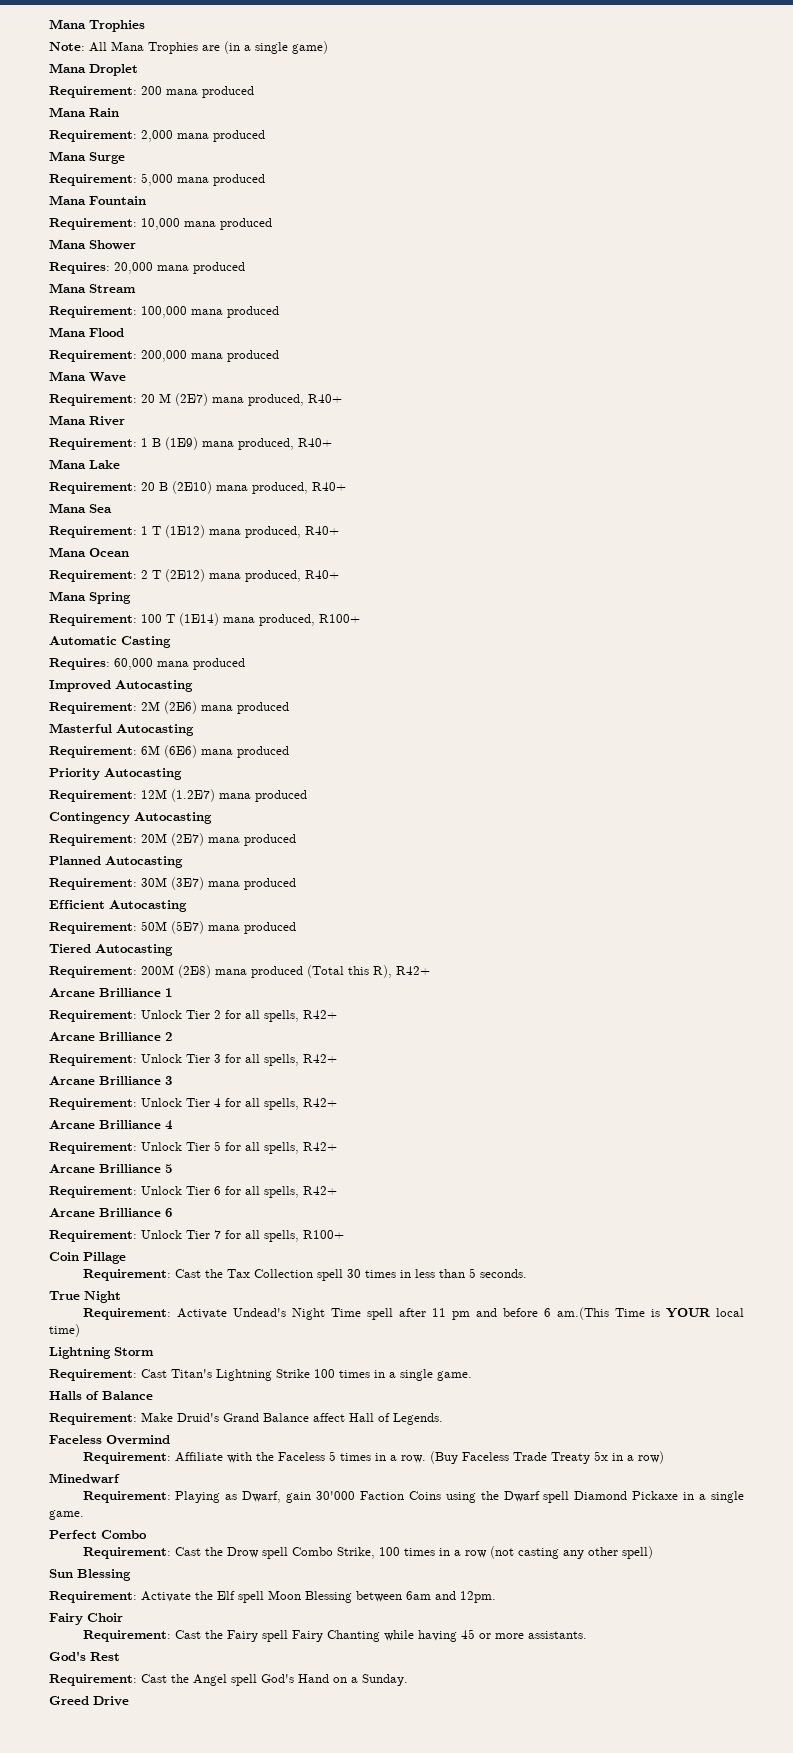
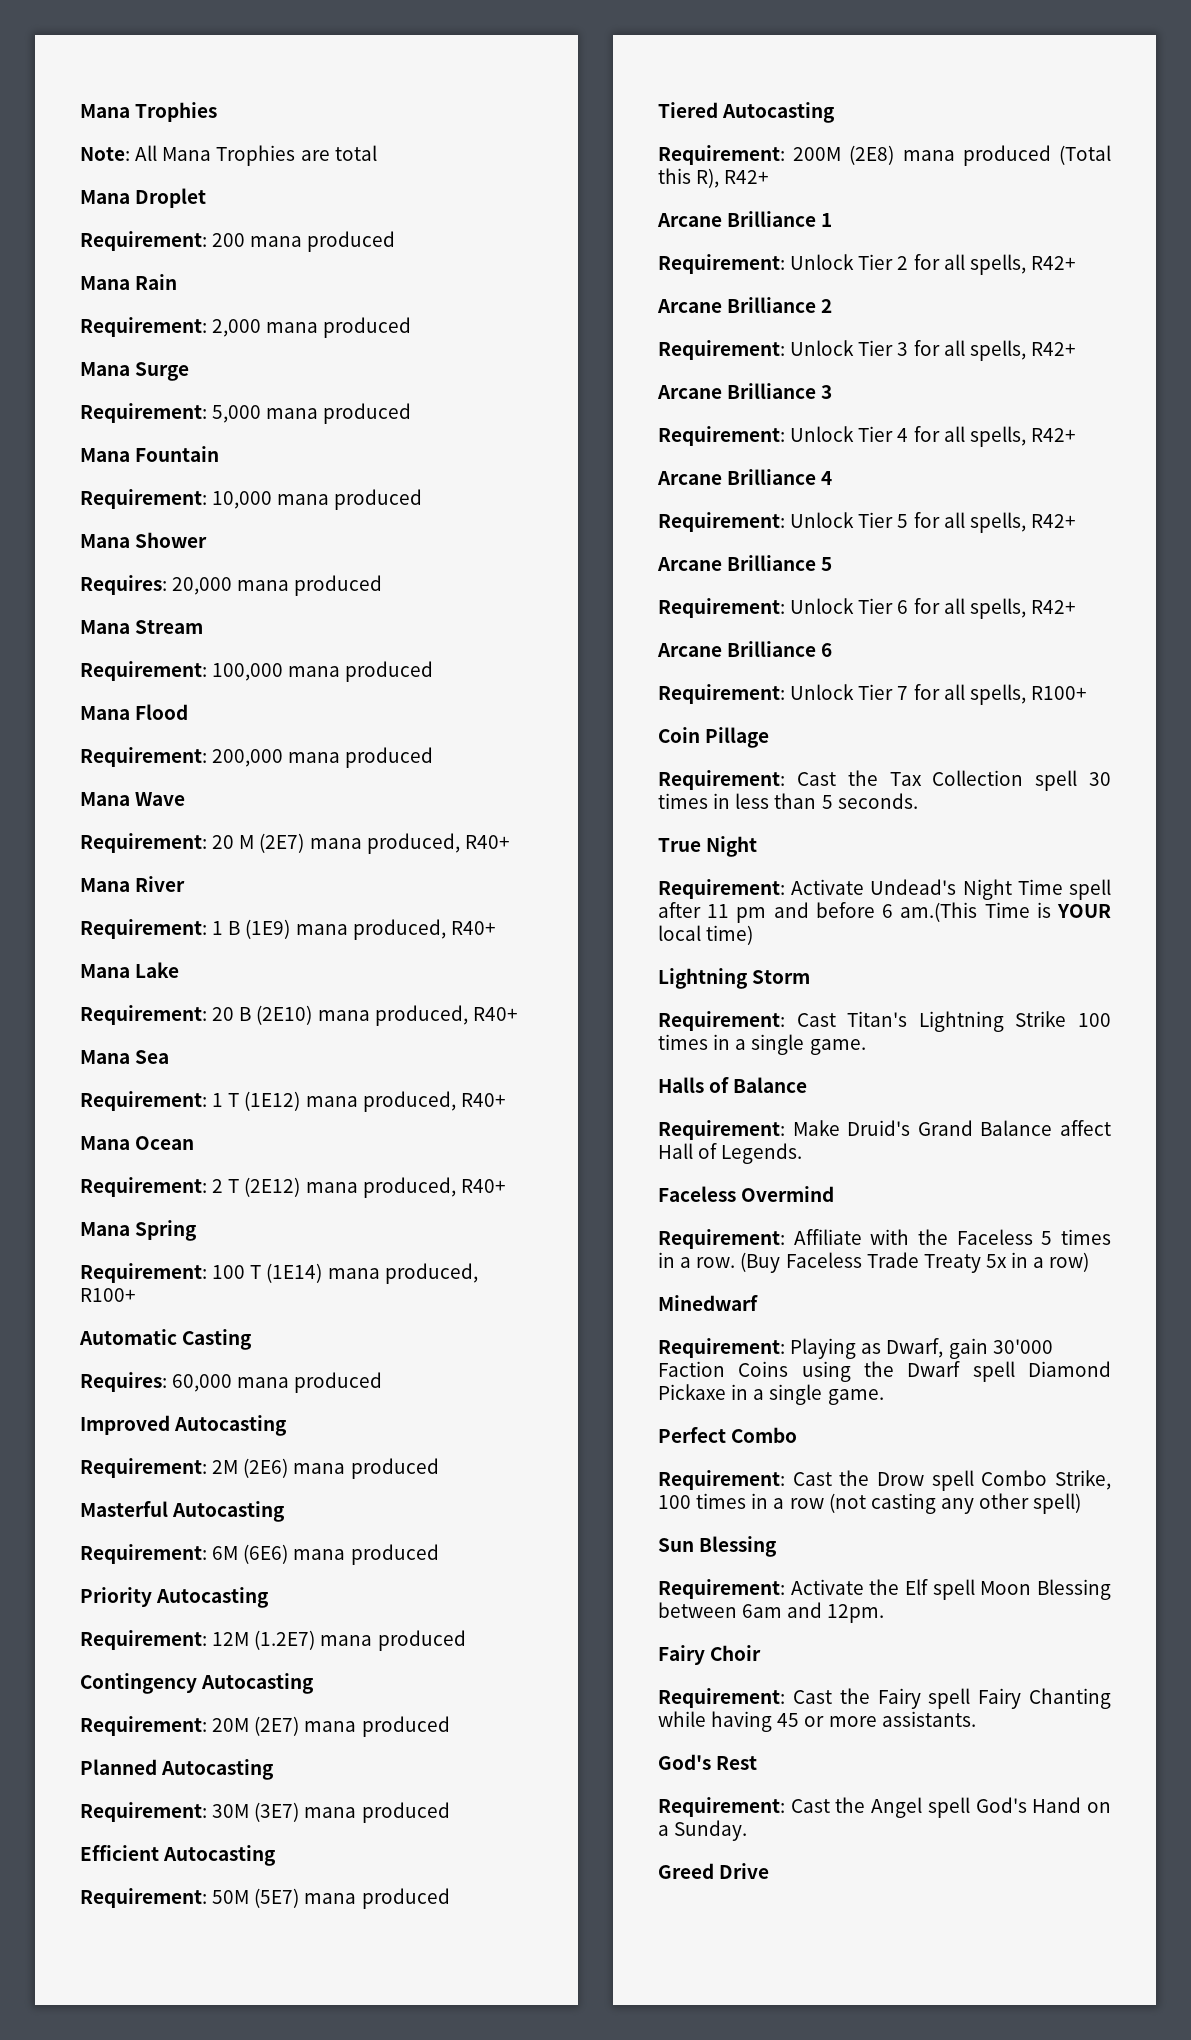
- Note: All Mana Trophies are (in a single game)
+ Note: All Mana Trophies are total

